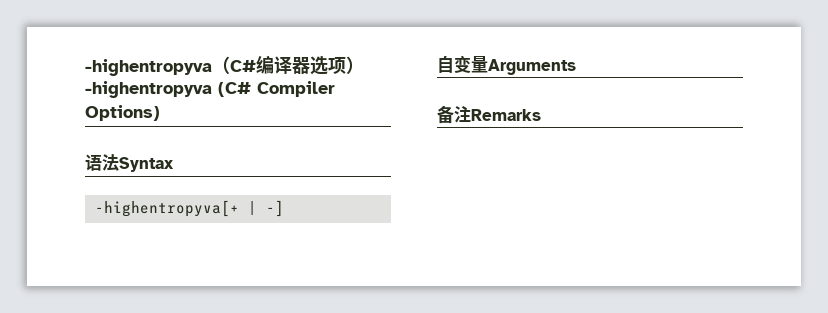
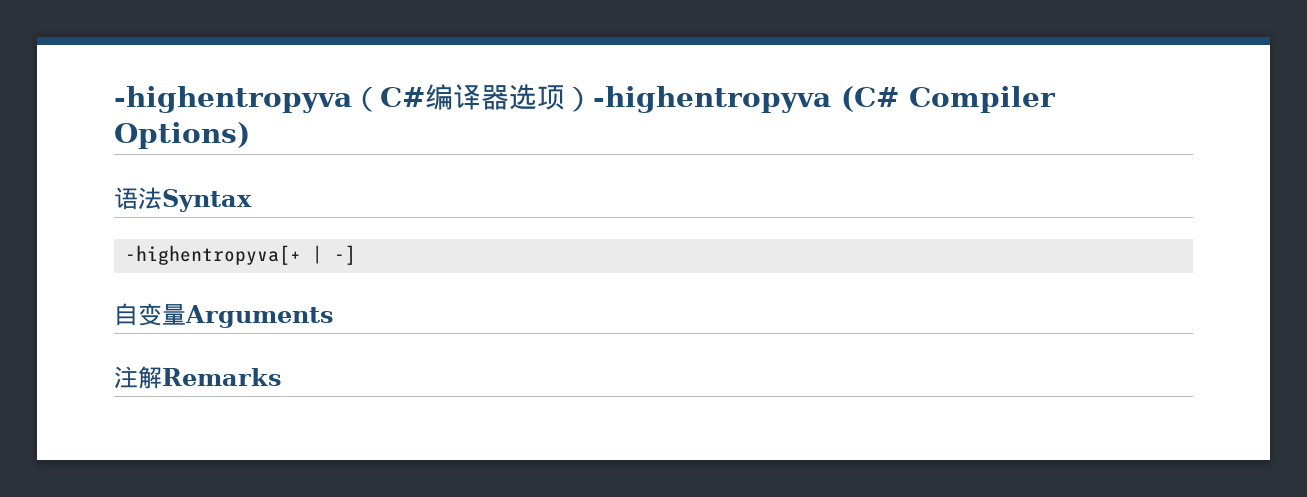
- 备注Remarks
+ 注解Remarks

